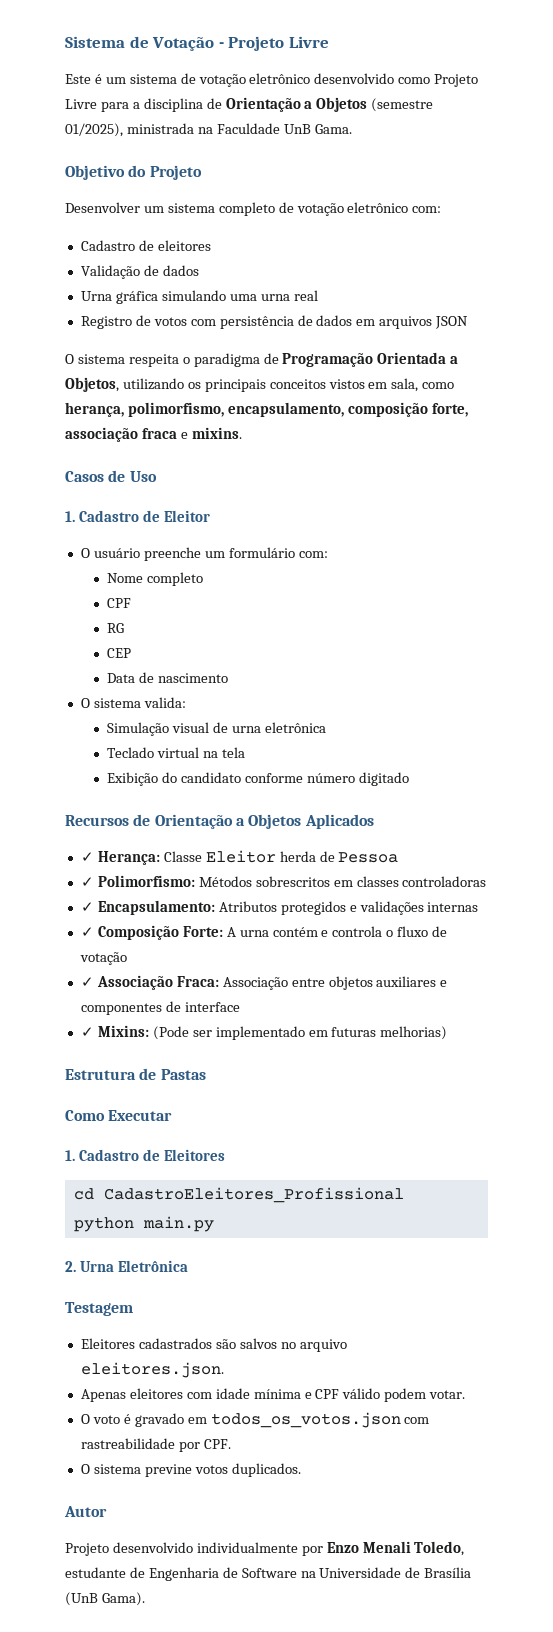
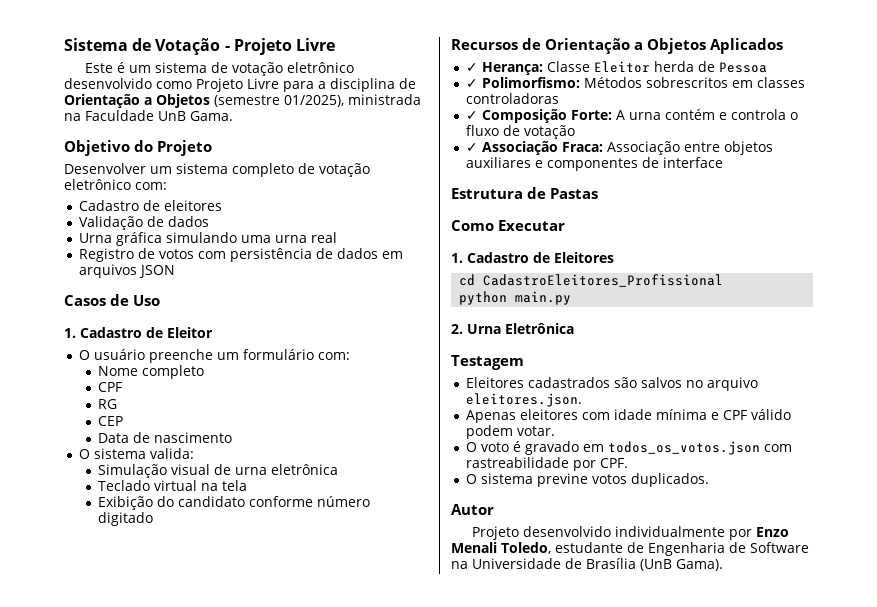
- O sistema respeita o paradigma de Programação Orientada a Objetos, utilizando os principais conceitos vistos em sala, como herança, polimorfismo, encapsulamento, composição forte, associação fraca e mixins.
- ✓ Encapsulamento: Atributos protegidos e validações internas
- ✓ Mixins: (Pode ser implementado em futuras melhorias)

